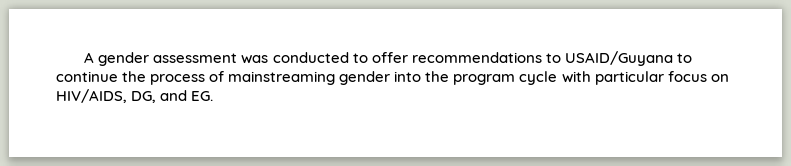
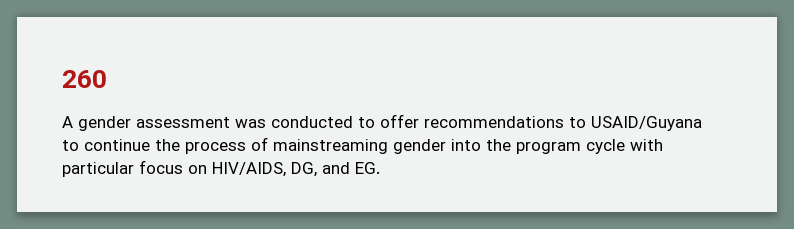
+ 260

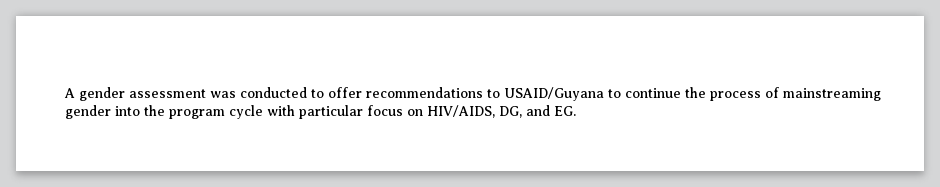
- 260

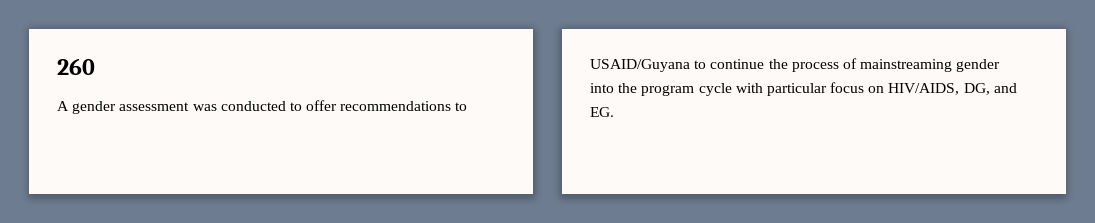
+ 260

